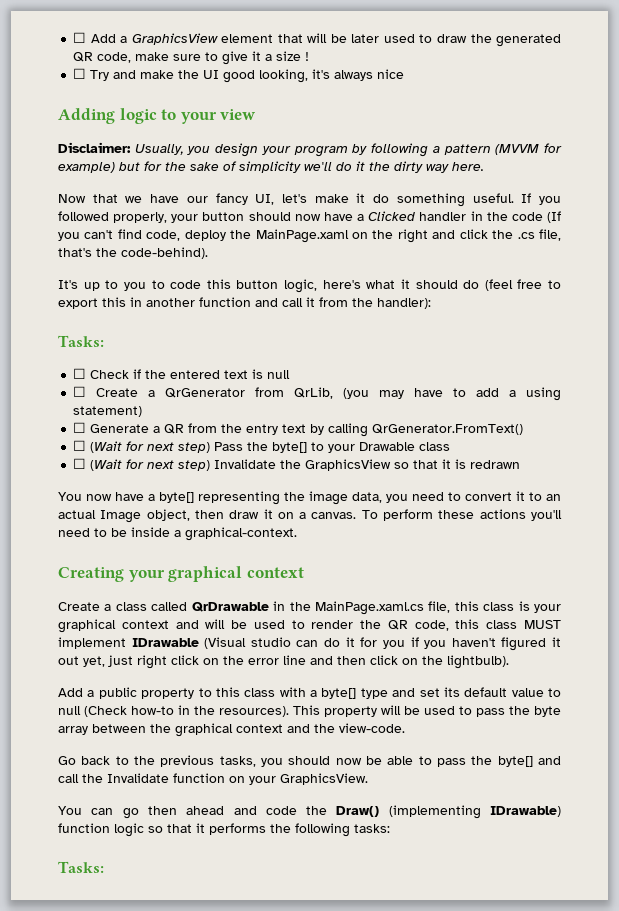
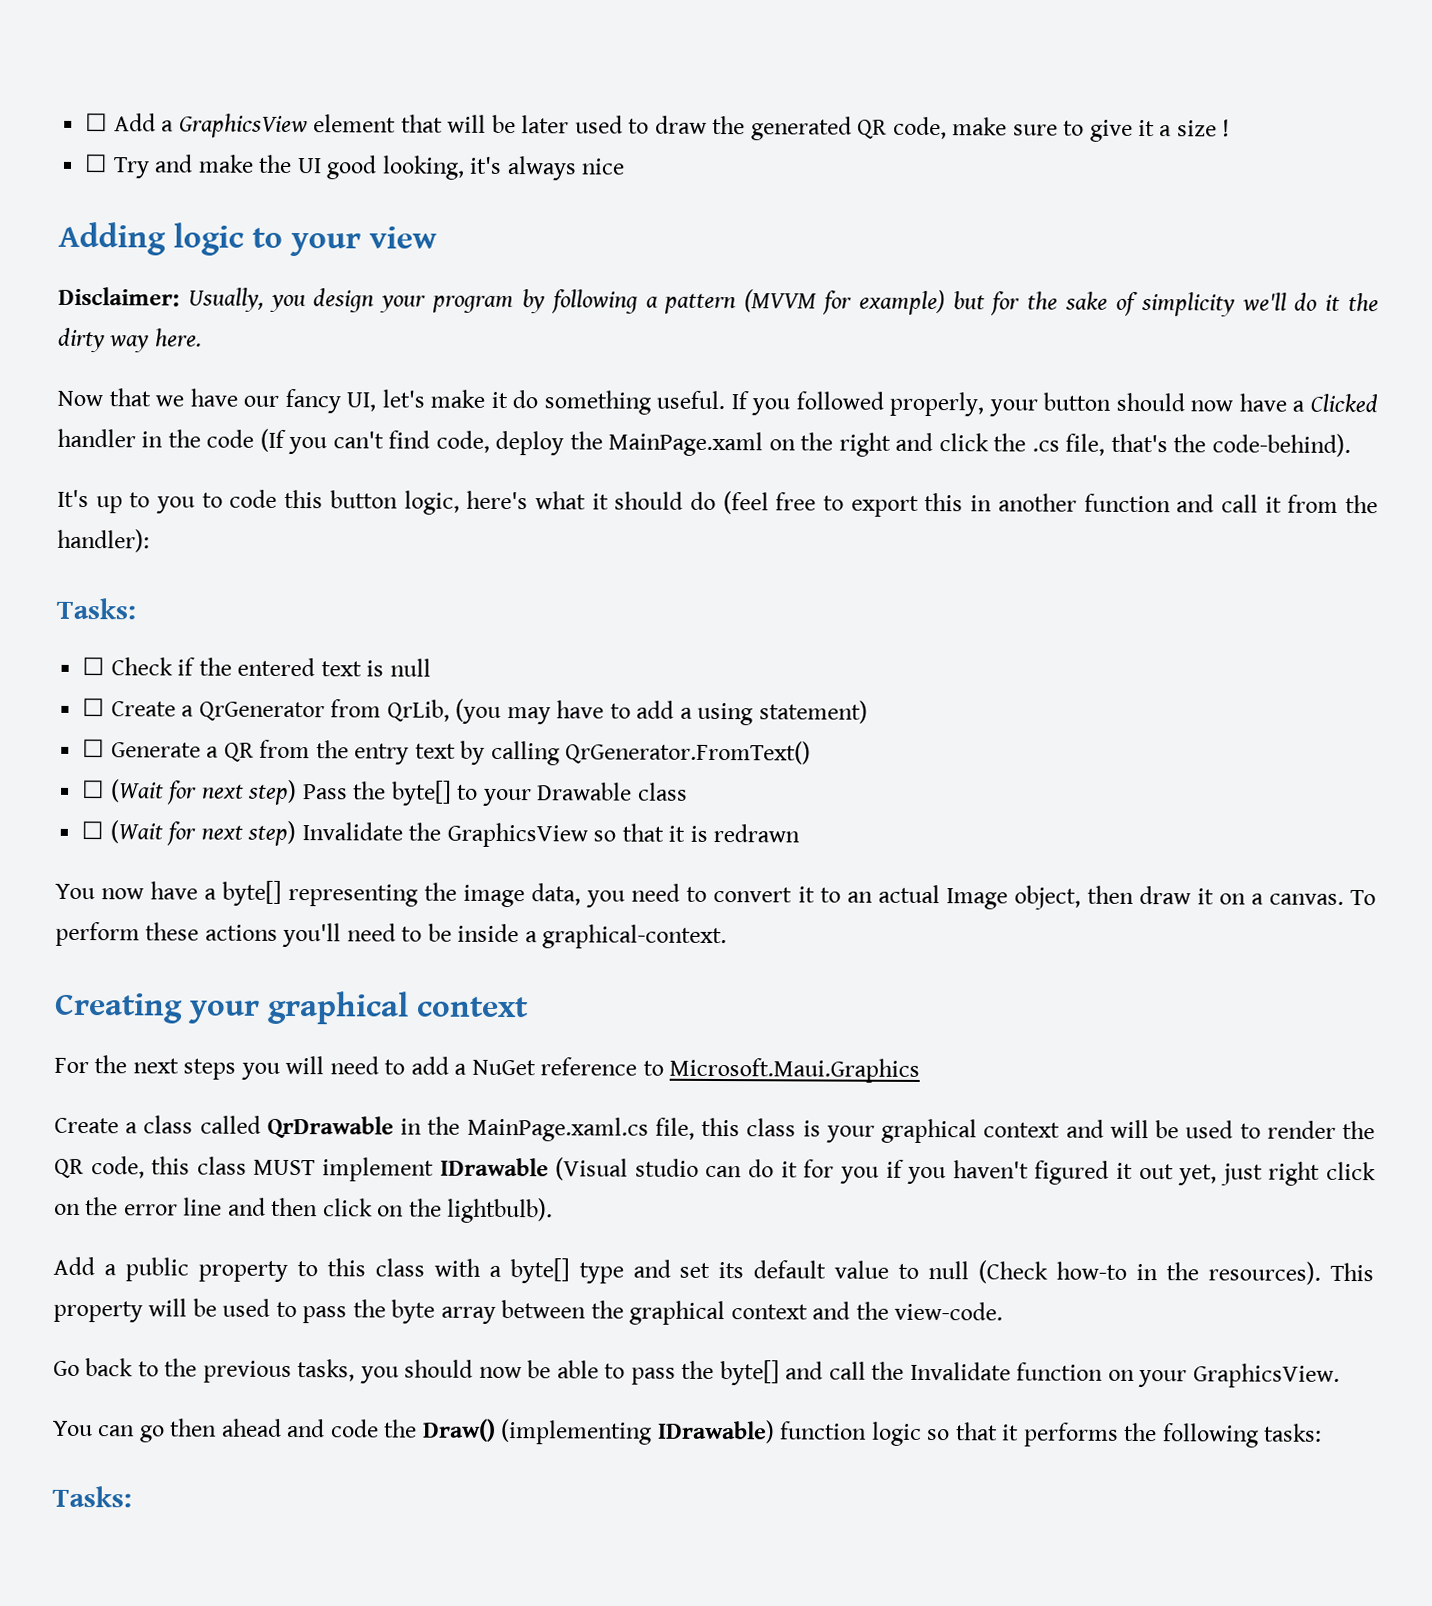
+ For the next steps you will need to add a NuGet reference to Microsoft.Maui.Graphics

